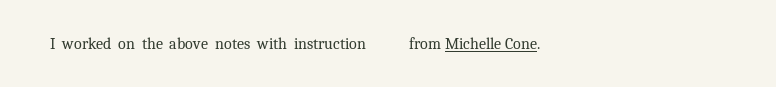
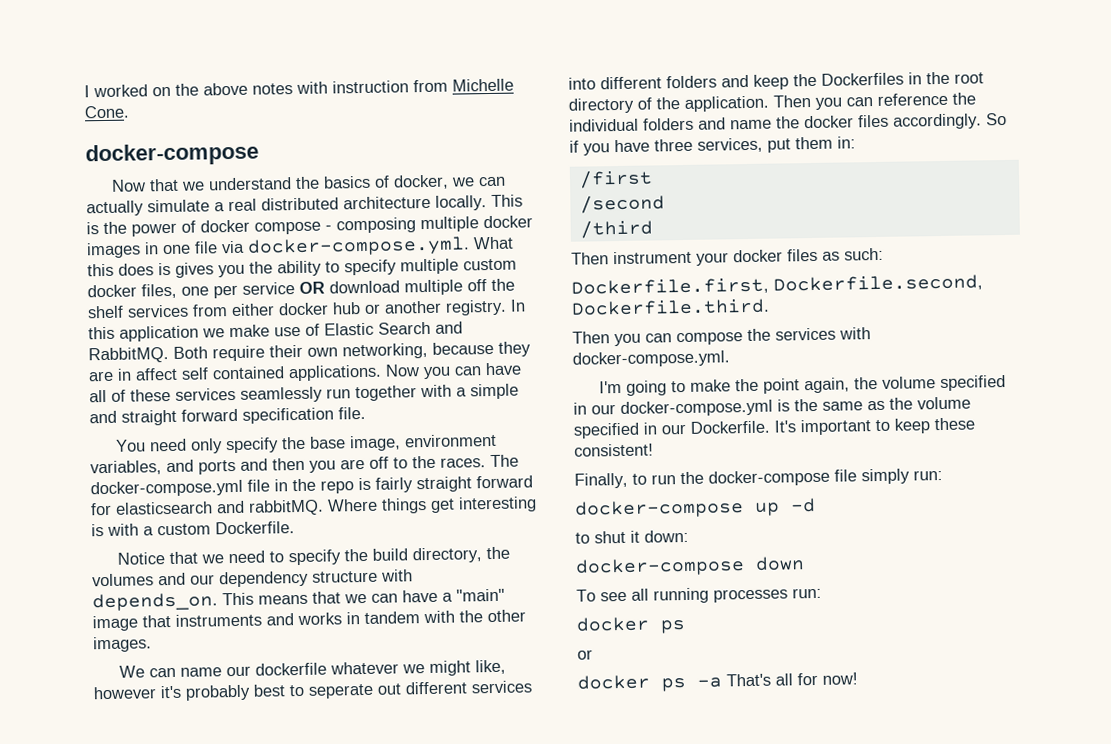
  I worked on the above notes with instruction from Michelle Cone.
+ docker-compose
+ Now that we understand the basics of docker, we can actually simulate a real distributed architecture locally. This is the power of docker compose - composing multiple docker images in one file via docker-compose.yml. What this does is gives you the ability to specify multiple custom docker files, one per service OR download multiple off the shelf services from either docker hub or another registry. In this application we make use of Elastic Search and RabbitMQ. Both require their own networking, because they are in affect self contained applications. Now you can have all of these services seamlessly run together with a simple and straight forward specification file.
+ You need only specify the base image, environment variables, and ports and then you are off to the races. The docker-compose.yml file in the repo is fairly straight forward for elasticsearch and rabbitMQ. Where things get interesting is with a custom Dockerfile.
+ Notice that we need to specify the build directory, the volumes and our dependency structure with depends_on. This means that we can have a "main" image that instruments and works in tandem with the other images.
+ We can name our dockerfile whatever we might like, however it's probably best to seperate out different services into different folders and keep the Dockerfiles in the root directory of the application. Then you can reference the individual folders and name the docker files accordingly. So if you have three services, put them in:
+ /first
+ /second
+ /third
+ Then instrument your docker files as such:
+ Dockerfile.first, Dockerfile.second, Dockerfile.third.
+ Then you can compose the services with docker-compose.yml.
+ I'm going to make the point again, the volume specified in our docker-compose.yml is the same as the volume specified in our Dockerfile. It's important to keep these consistent!
+ Finally, to run the docker-compose file simply run:
+ docker-compose up -d
+ to shut it down:
+ docker-compose down
+ To see all running processes run:
+ docker ps
+ or
+ docker ps -a That's all for now!

